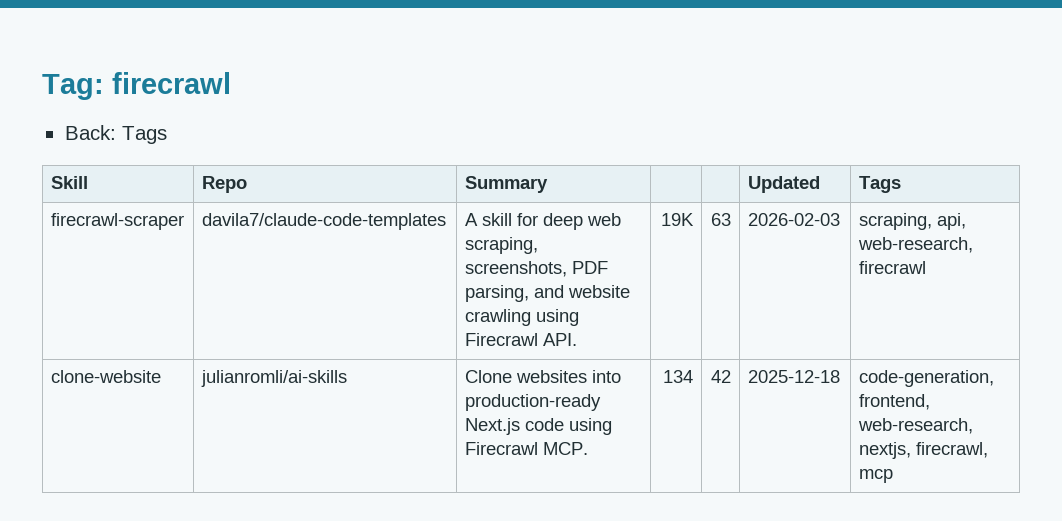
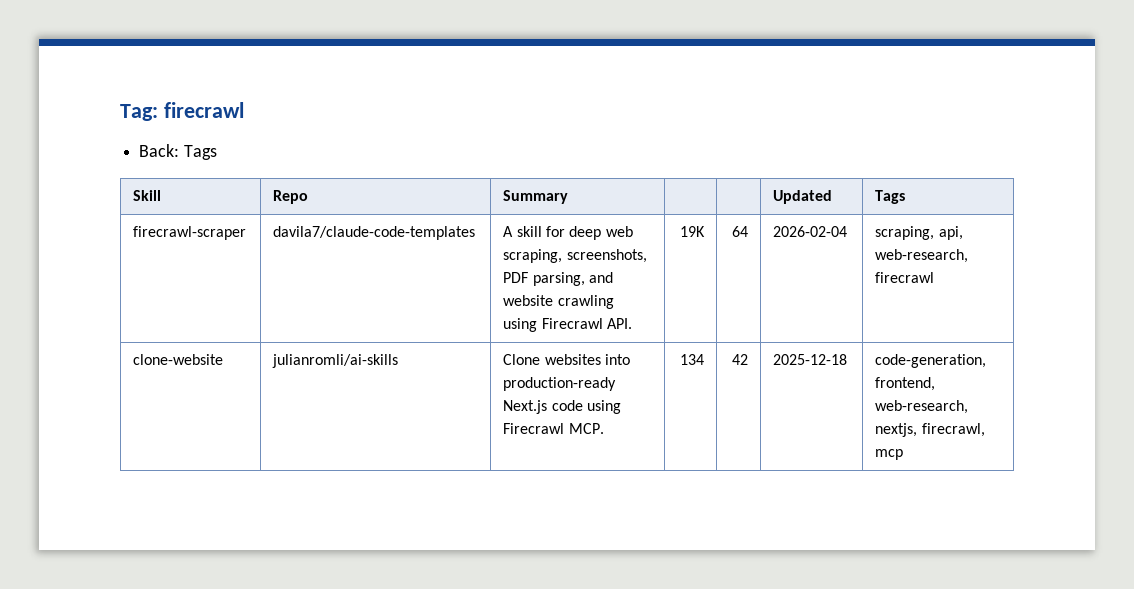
- firecrawl-scraper | davila7/claude-code-templates | A skill for deep web scraping, screenshots, PDF parsing, and website crawling using Firecrawl API. | 19K | 63 | 2026-02-03 | scraping, api, web-research, firecrawl
+ firecrawl-scraper | davila7/claude-code-templates | A skill for deep web scraping, screenshots, PDF parsing, and website crawling using Firecrawl API. | 19K | 64 | 2026-02-04 | scraping, api, web-research, firecrawl

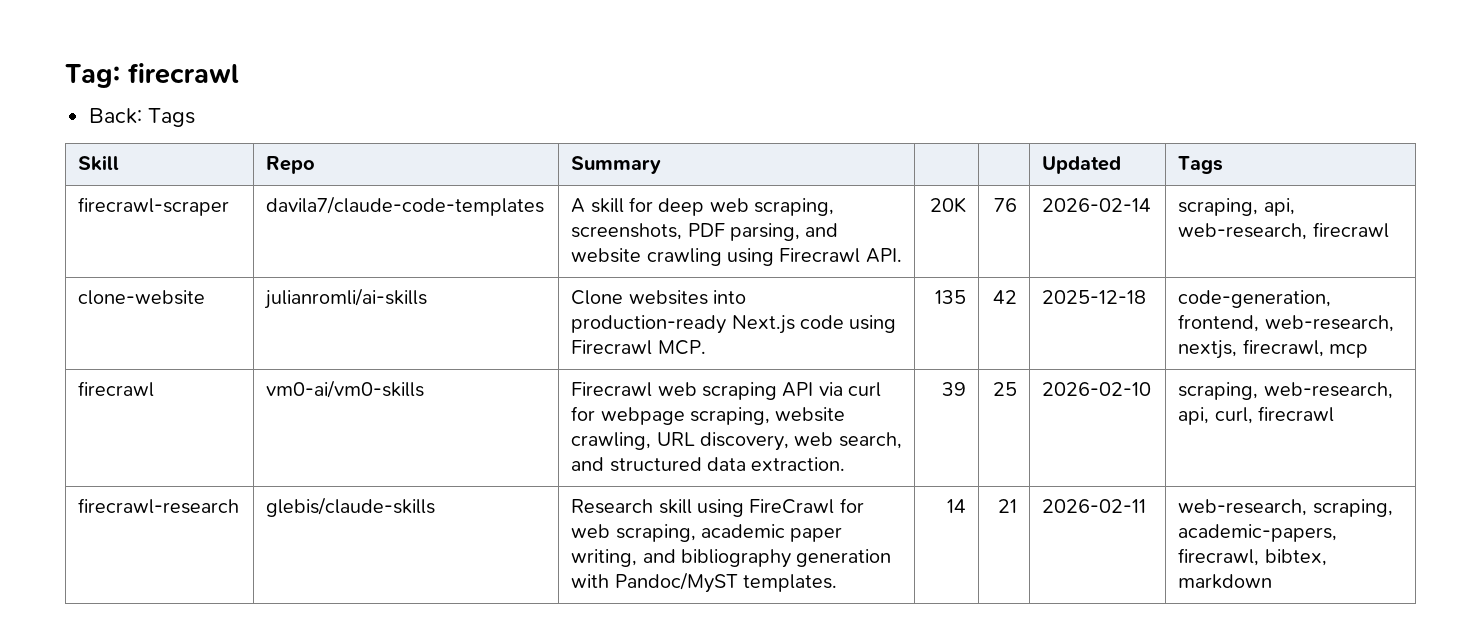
- firecrawl-scraper | davila7/claude-code-templates | A skill for deep web scraping, screenshots, PDF parsing, and website crawling using Firecrawl API. | 19K | 64 | 2026-02-04 | scraping, api, web-research, firecrawl
+ firecrawl-scraper | davila7/claude-code-templates | A skill for deep web scraping, screenshots, PDF parsing, and website crawling using Firecrawl API. | 20K | 76 | 2026-02-14 | scraping, api, web-research, firecrawl
- clone-website | julianromli/ai-skills | Clone websites into production-ready Next.js code using Firecrawl MCP. | 134 | 42 | 2025-12-18 | code-generation, frontend, web-research, nextjs, firecrawl, mcp
+ clone-website | julianromli/ai-skills | Clone websites into production-ready Next.js code using Firecrawl MCP. | 135 | 42 | 2025-12-18 | code-generation, frontend, web-research, nextjs, firecrawl, mcp
+ firecrawl | vm0-ai/vm0-skills | Firecrawl web scraping API via curl for webpage scraping, website crawling, URL discovery, web search, and structured data extraction. | 39 | 25 | 2026-02-10 | scraping, web-research, api, curl, firecrawl
+ firecrawl-research | glebis/claude-skills | Research skill using FireCrawl for web scraping, academic paper writing, and bibliography generation with Pandoc/MyST templates. | 14 | 21 | 2026-02-11 | web-research, scraping, academic-papers, firecrawl, bibtex, markdown

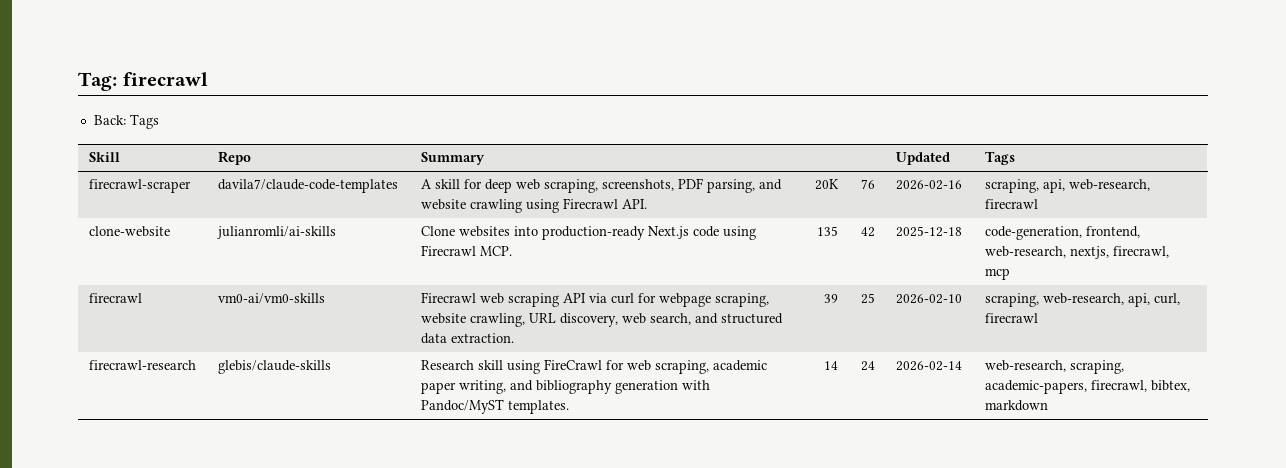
- firecrawl-scraper | davila7/claude-code-templates | A skill for deep web scraping, screenshots, PDF parsing, and website crawling using Firecrawl API. | 20K | 76 | 2026-02-14 | scraping, api, web-research, firecrawl
+ firecrawl-scraper | davila7/claude-code-templates | A skill for deep web scraping, screenshots, PDF parsing, and website crawling using Firecrawl API. | 20K | 76 | 2026-02-16 | scraping, api, web-research, firecrawl
- firecrawl-research | glebis/claude-skills | Research skill using FireCrawl for web scraping, academic paper writing, and bibliography generation with Pandoc/MyST templates. | 14 | 21 | 2026-02-11 | web-research, scraping, academic-papers, firecrawl, bibtex, markdown
+ firecrawl-research | glebis/claude-skills | Research skill using FireCrawl for web scraping, academic paper writing, and bibliography generation with Pandoc/MyST templates. | 14 | 24 | 2026-02-14 | web-research, scraping, academic-papers, firecrawl, bibtex, markdown

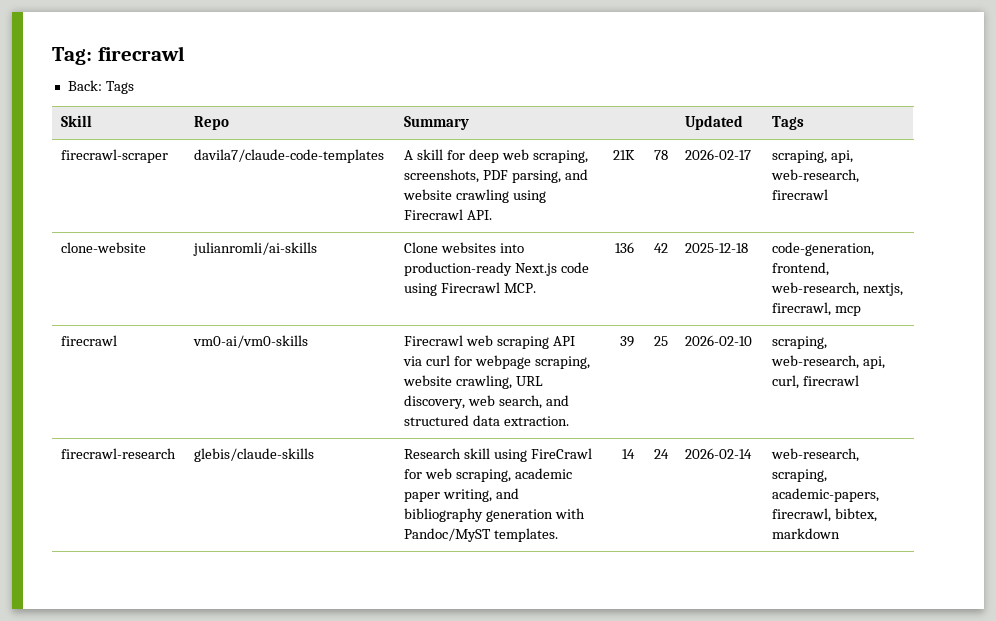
- firecrawl-scraper | davila7/claude-code-templates | A skill for deep web scraping, screenshots, PDF parsing, and website crawling using Firecrawl API. | 20K | 76 | 2026-02-16 | scraping, api, web-research, firecrawl
+ firecrawl-scraper | davila7/claude-code-templates | A skill for deep web scraping, screenshots, PDF parsing, and website crawling using Firecrawl API. | 21K | 78 | 2026-02-17 | scraping, api, web-research, firecrawl
- clone-website | julianromli/ai-skills | Clone websites into production-ready Next.js code using Firecrawl MCP. | 135 | 42 | 2025-12-18 | code-generation, frontend, web-research, nextjs, firecrawl, mcp
+ clone-website | julianromli/ai-skills | Clone websites into production-ready Next.js code using Firecrawl MCP. | 136 | 42 | 2025-12-18 | code-generation, frontend, web-research, nextjs, firecrawl, mcp

